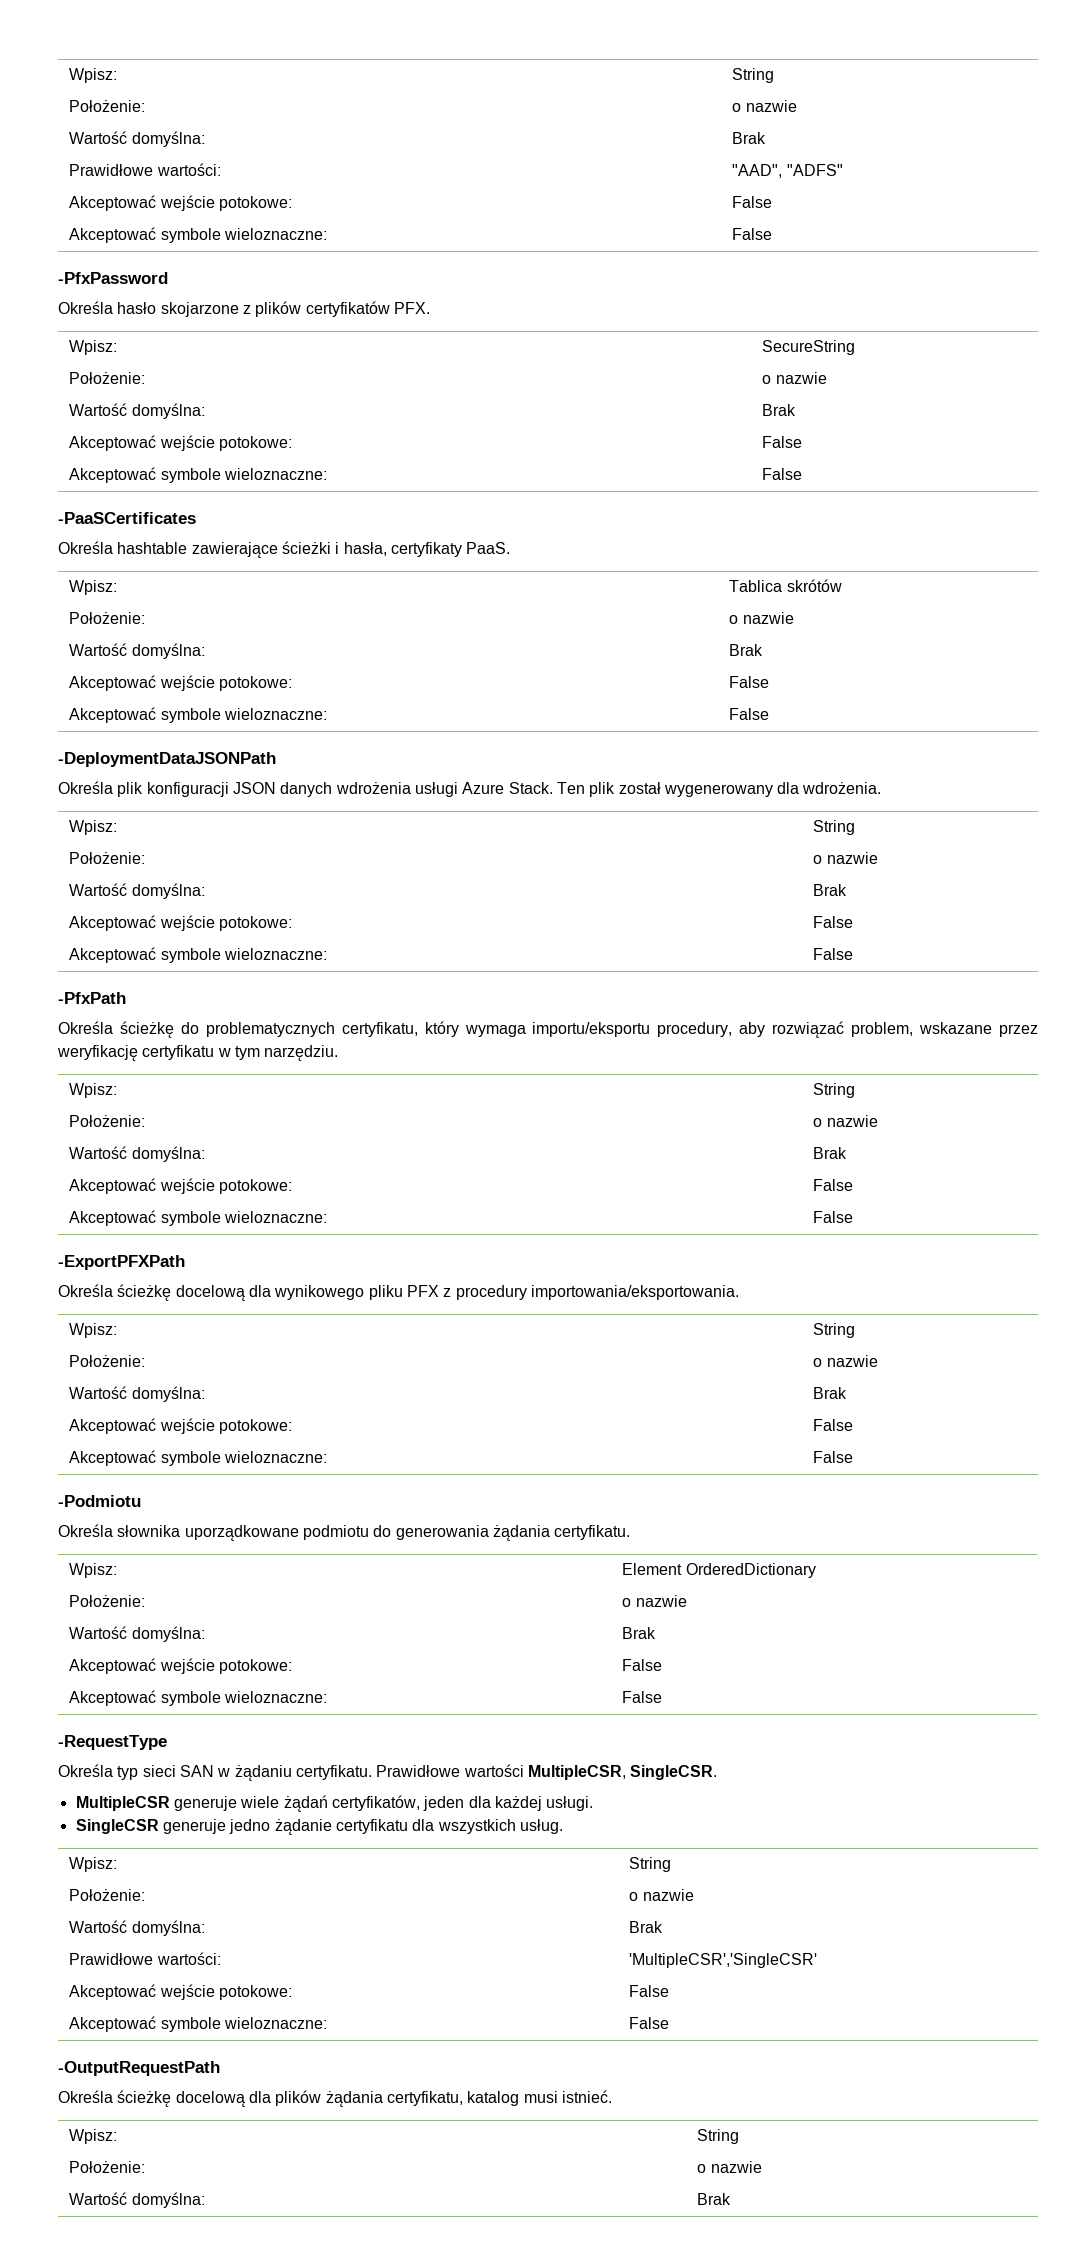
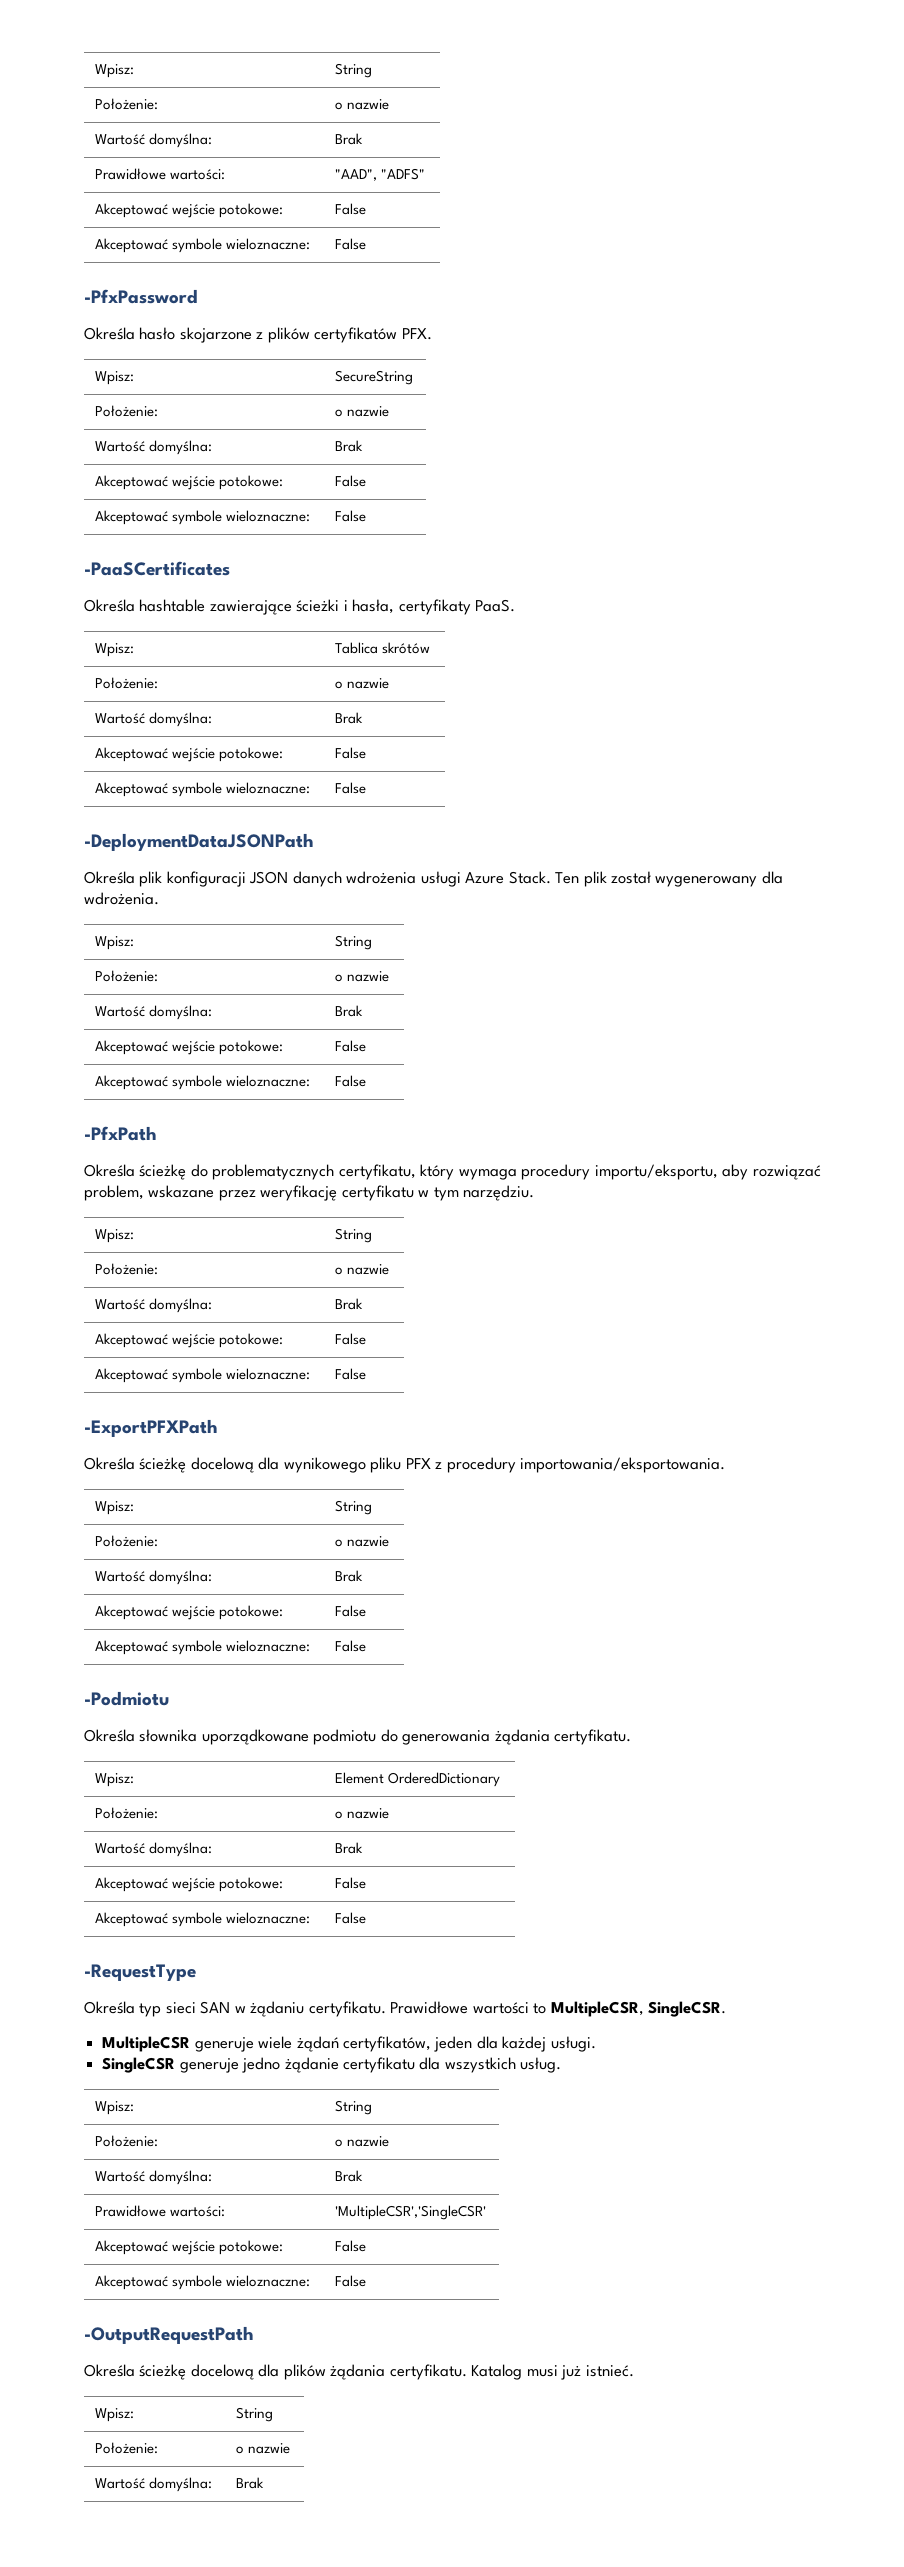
- Określa ścieżkę do problematycznych certyfikatu, który wymaga importu/eksportu procedury, aby rozwiązać problem, wskazane przez weryfikację certyfikatu w tym narzędziu.
+ Określa ścieżkę do problematycznych certyfikatu, który wymaga procedury importu/eksportu, aby rozwiązać problem, wskazane przez weryfikację certyfikatu w tym narzędziu.
- Prawidłowe wartości MultipleCSR, SingleCSR.
+ Prawidłowe wartości to MultipleCSR, SingleCSR.
- Określa ścieżkę docelową dla plików żądania certyfikatu, katalog musi istnieć.
+ Określa ścieżkę docelową dla plików żądania certyfikatu. Katalog musi już istnieć.

